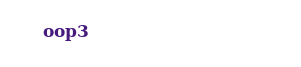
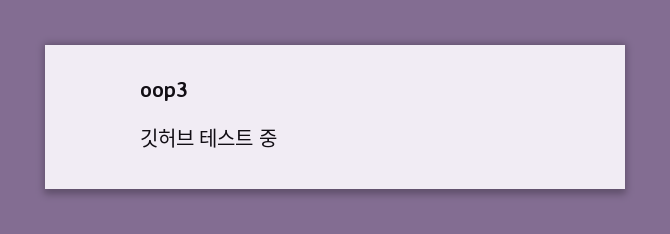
+ 깃허브 테스트 중

